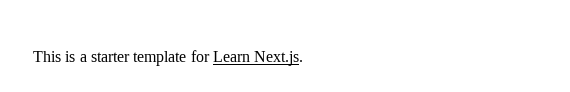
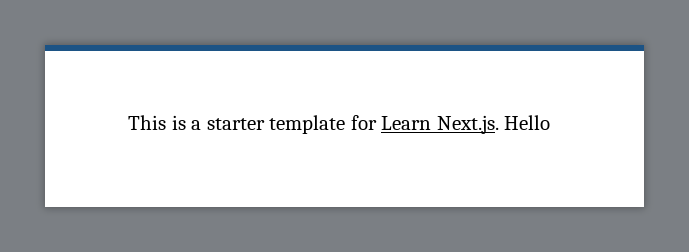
- This is a starter template for Learn Next.js.
+ This is a starter template for Learn Next.js. Hello

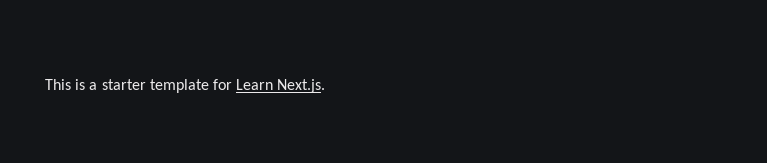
- This is a starter template for Learn Next.js. Hello
+ This is a starter template for Learn Next.js.

